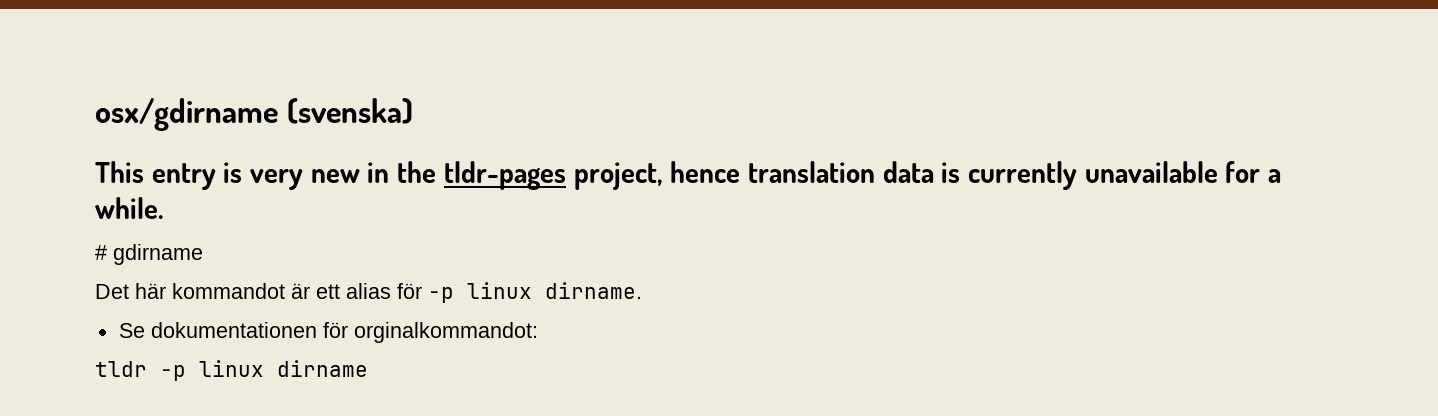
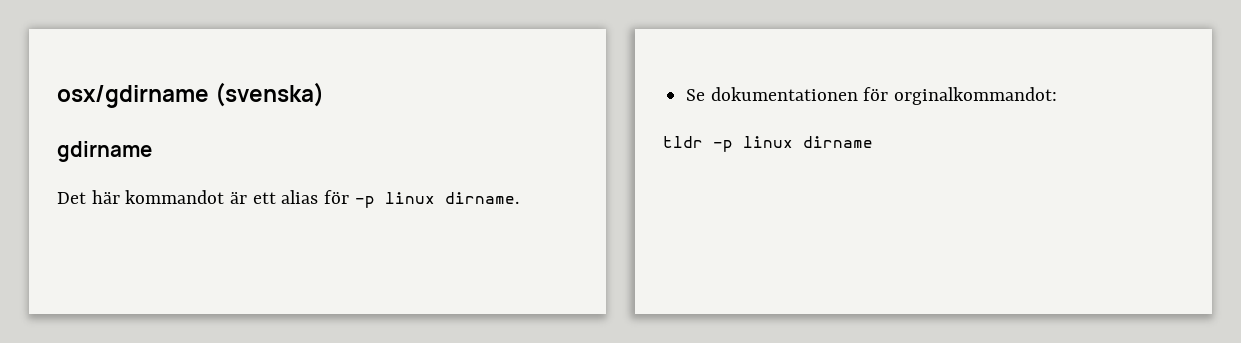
- This entry is very new in the tldr-pages project, hence translation data is currently unavailable for a while.
- # gdirname
+ gdirname

